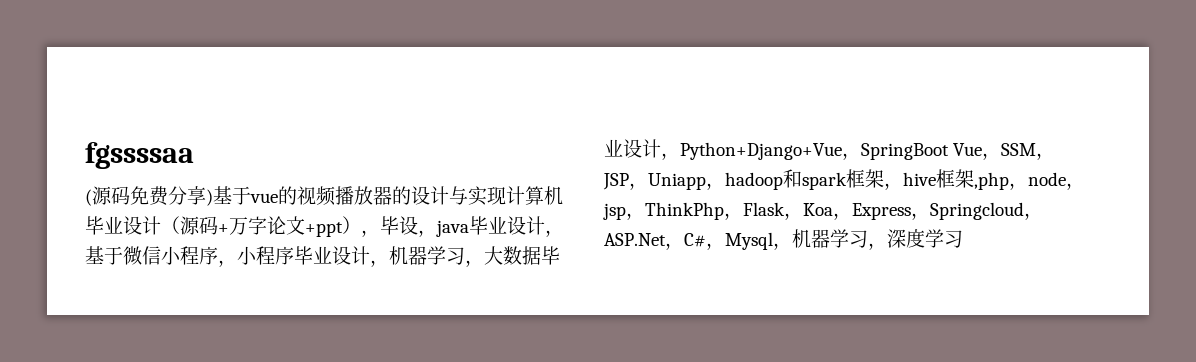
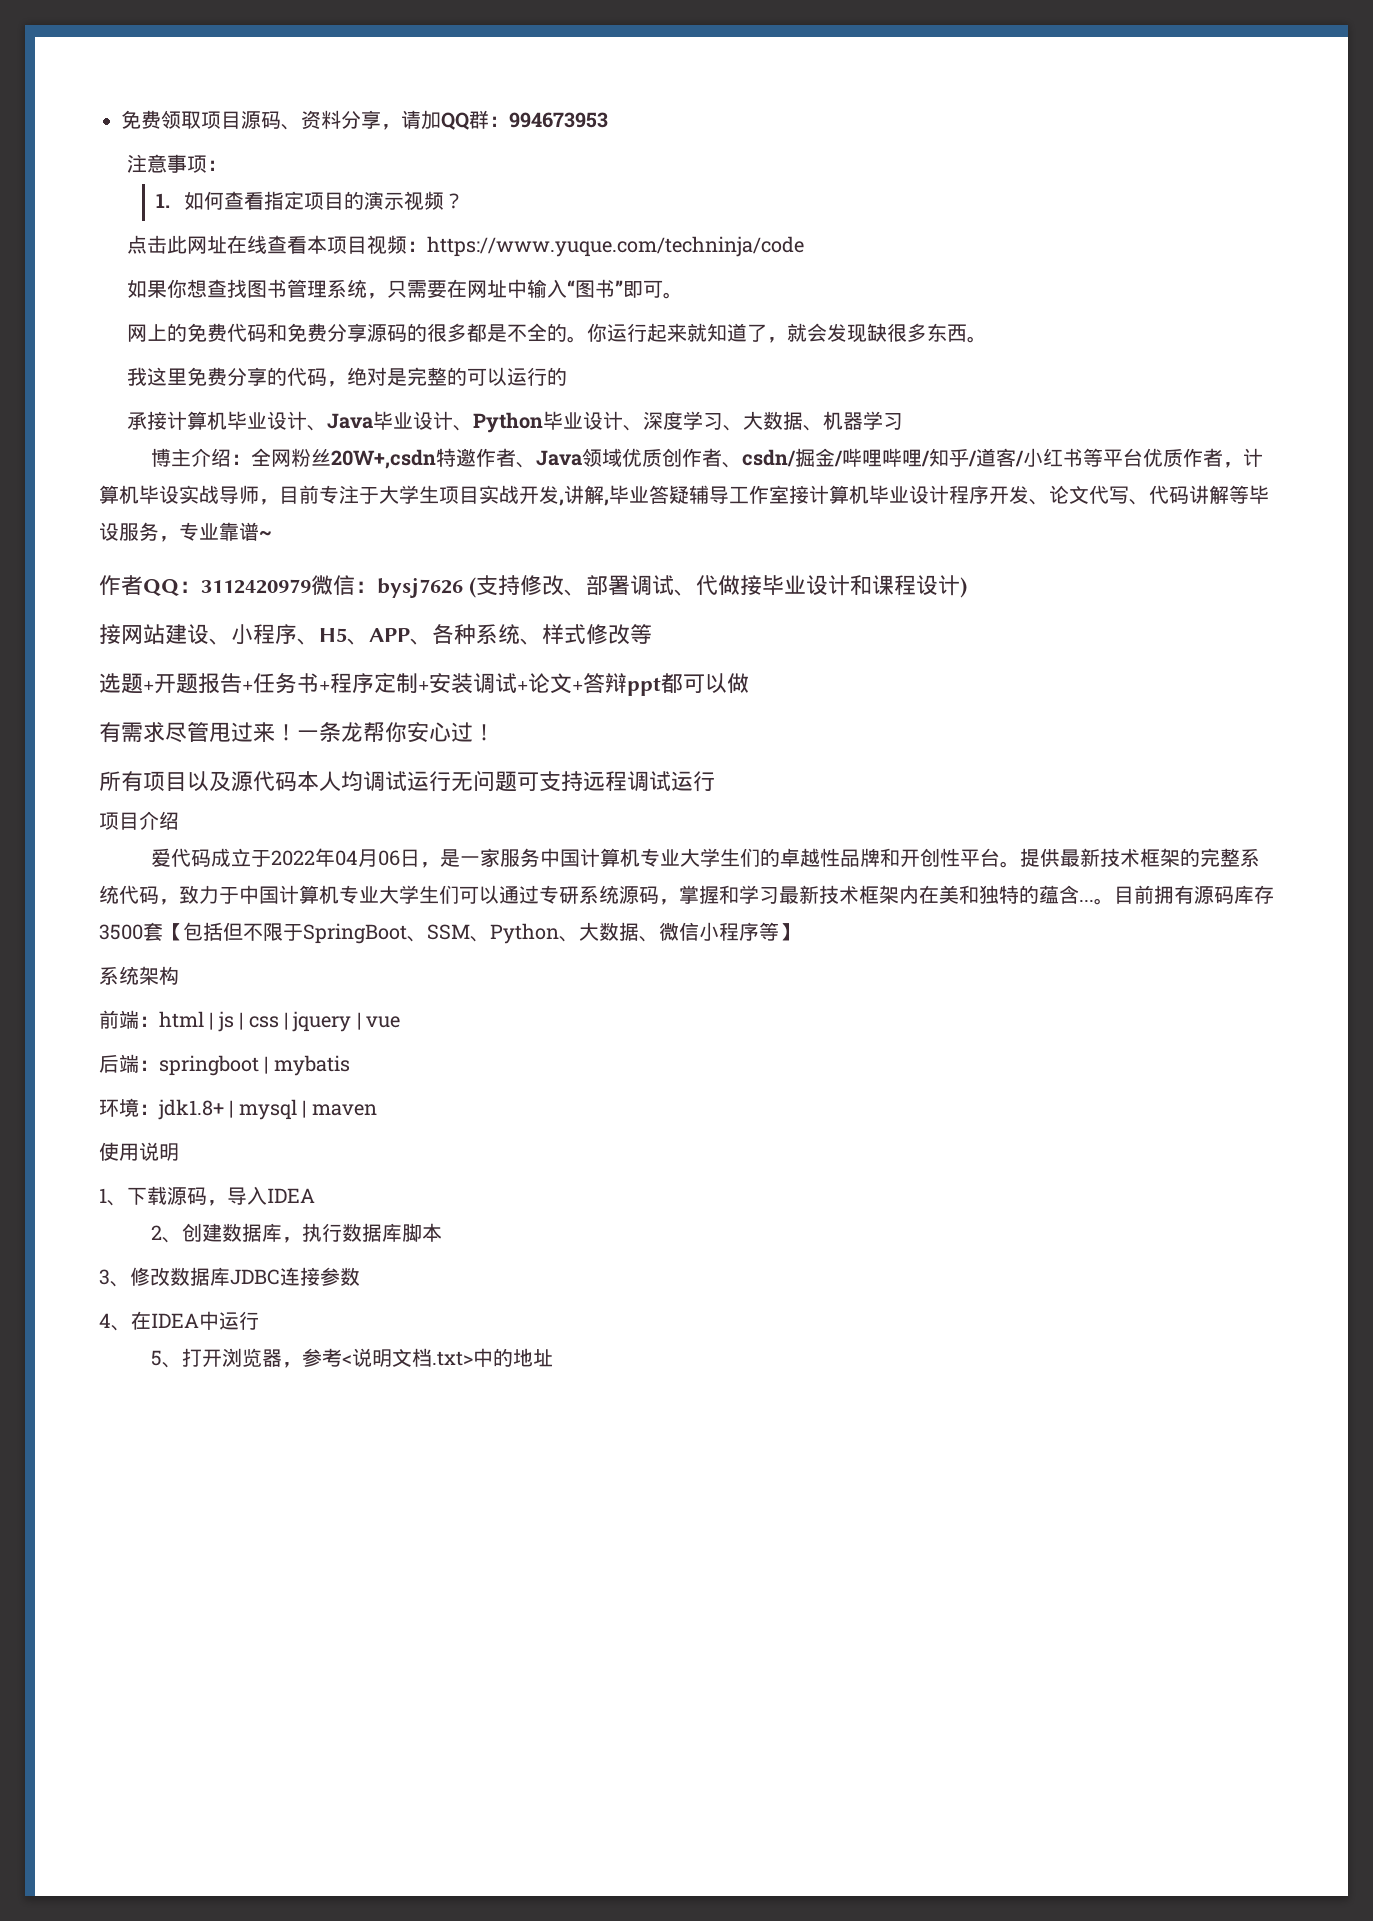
- fgssssaa
- (源码免费分享)基于vue的视频播放器的设计与实现计算机毕业设计（源码+万字论文+ppt），毕设，java毕业设计，基于微信小程序，小程序毕业设计，机器学习，大数据毕业设计，Python+Django+Vue，SpringBoot Vue，SSM，JSP，Uniapp，hadoop和spark框架，hive框架,php，node，jsp，ThinkPhp，Flask，Koa，Express，Springcloud，ASP.Net，C#，Mysql，机器学习，深度学习
+ 免费领取项目源码、资料分享，请加QQ群：994673953
+ 注意事项：
+ 1.如何查看指定项目的演示视频？
+ 点击此网址在线查看本项目视频：https://www.yuque.com/techninja/code
+ 如果你想查找图书管理系统，只需要在网址中输入“图书”即可。
+ 网上的免费代码和免费分享源码的很多都是不全的。你运行起来就知道了，就会发现缺很多东西。
+ 我这里免费分享的代码，绝对是完整的可以运行的
+ 承接计算机毕业设计、Java毕业设计、Python毕业设计、深度学习、大数据、机器学习
+ 博主介绍：全网粉丝20W+,csdn特邀作者、Java领域优质创作者、csdn/掘金/哔哩哔哩/知乎/道客/小红书等平台优质作者，计算机毕设实战导师，目前专注于大学生项目实战开发,讲解,毕业答疑辅导工作室接计算机毕业设计程序开发、论文代写、代码讲解等毕设服务，专业靠谱~
+ 作者QQ：3112420979微信：bysj7626 (支持修改、部署调试、代做接毕业设计和课程设计)
+ 接网站建设、小程序、H5、APP、各种系统、样式修改等
+ 选题+开题报告+任务书+程序定制+安装调试+论文+答辩ppt都可以做
+ 有需求尽管甩过来！一条龙帮你安心过！
+ 所有项目以及源代码本人均调试运行无问题可支持远程调试运行
+ 项目介绍
+ 爱代码成立于2022年04月06日，是一家服务中国计算机专业大学生们的卓越性品牌和开创性平台。提供最新技术框架的完整系统代码，致力于中国计算机专业大学生们可以通过专研系统源码，掌握和学习最新技术框架内在美和独特的蕴含...。目前拥有源码库存3500套【包括但不限于SpringBoot、SSM、Python、大数据、微信小程序等】
+ 系统架构
+ 前端：html | js | css | jquery | vue
+ 后端：springboot | mybatis
+ 环境：jdk1.8+ | mysql | maven
+ 使用说明
+ 1、下载源码，导入IDEA
+ 2、创建数据库，执行数据库脚本
+ 3、修改数据库JDBC连接参数
+ 4、在IDEA中运行
+ 5、打开浏览器，参考<说明文档.txt>中的地址

